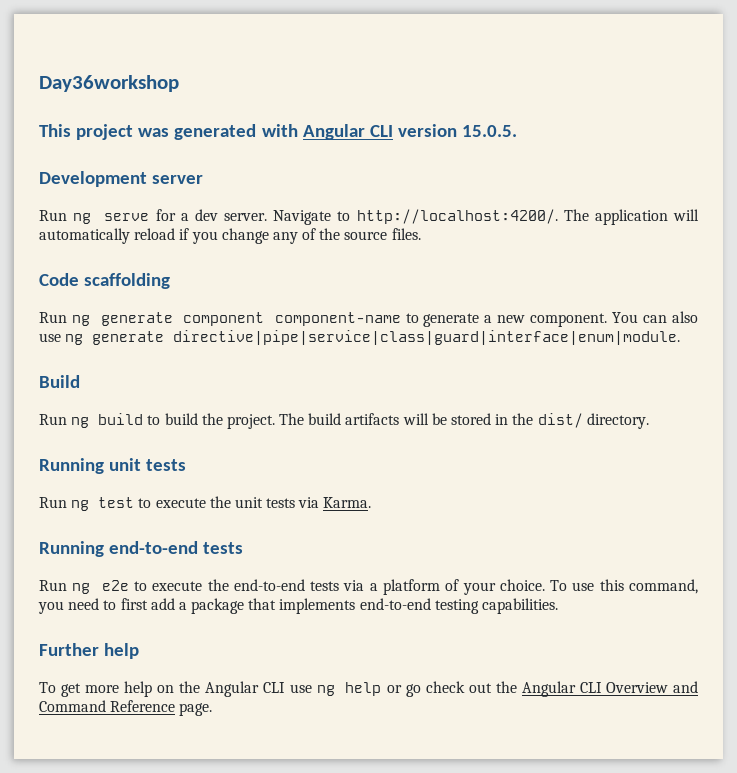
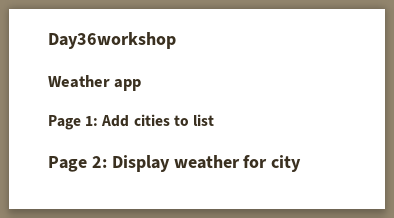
- This project was generated with Angular CLI version 15.0.5.
- Development server
- Run ng serve for a dev server. Navigate to http://localhost:4200/. The application will automatically reload if you change any of the source files.
- Code scaffolding
- Run ng generate component component-name to generate a new component. You can also use ng generate directive|pipe|service|class|guard|interface|enum|module.
- Build
- Run ng build to build the project. The build artifacts will be stored in the dist/ directory.
- Running unit tests
- Run ng test to execute the unit tests via Karma.
- Running end-to-end tests
- Run ng e2e to execute the end-to-end tests via a platform of your choice. To use this command, you need to first add a package that implements end-to-end testing capabilities.
- Further help
- To get more help on the Angular CLI use ng help or go check out the Angular CLI Overview and Command Reference page.
+ Weather app
+ Page 1: Add cities to list
+ Page 2: Display weather for city

